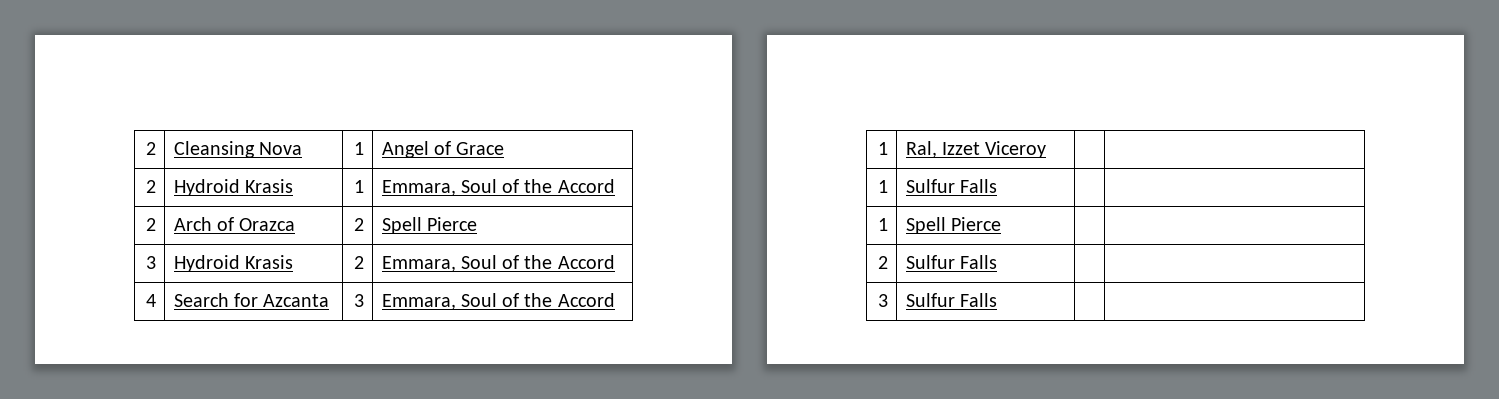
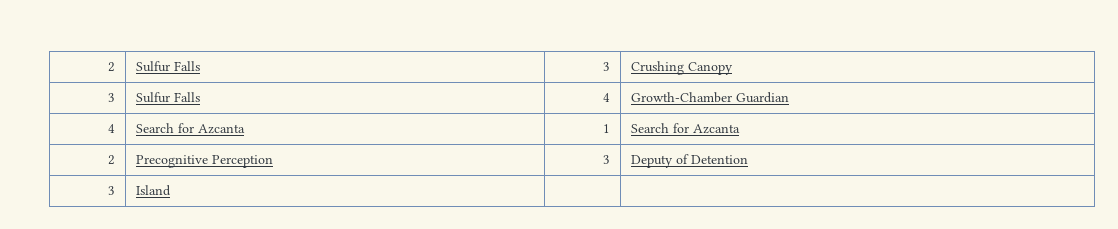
- 2 | Cleansing Nova | 1 | Angel of Grace
- 2 | Hydroid Krasis | 1 | Emmara, Soul of the Accord
- 2 | Arch of Orazca | 2 | Spell Pierce
- 3 | Hydroid Krasis | 2 | Emmara, Soul of the Accord
- 4 | Search for Azcanta | 3 | Emmara, Soul of the Accord
- 1 | Ral, Izzet Viceroy | |
- 1 | Sulfur Falls | |
- 1 | Spell Pierce | |
- 2 | Sulfur Falls | |
- 3 | Sulfur Falls | |
+ 2 | Sulfur Falls | 3 | Crushing Canopy
+ 3 | Sulfur Falls | 4 | Growth-Chamber Guardian
+ 4 | Search for Azcanta | 1 | Search for Azcanta
+ 2 | Precognitive Perception | 3 | Deputy of Detention
+ 3 | Island | |

